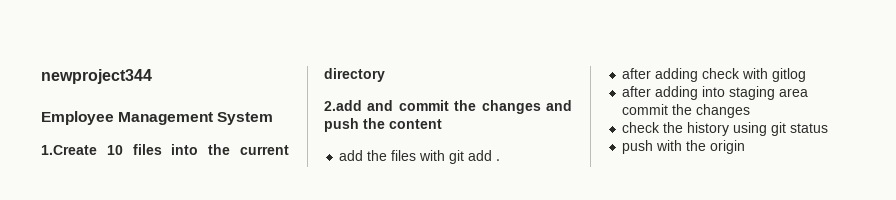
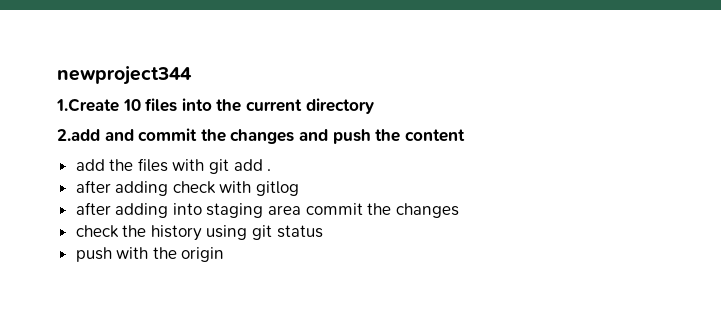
- Employee Management System

